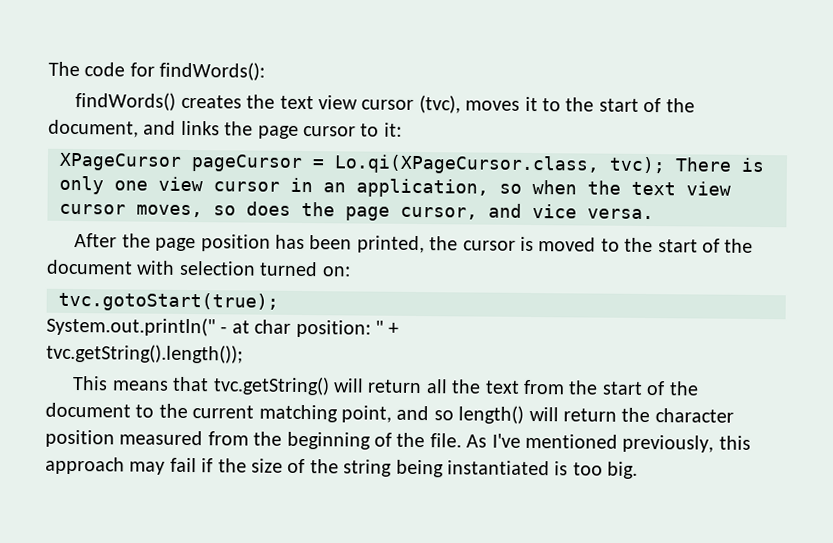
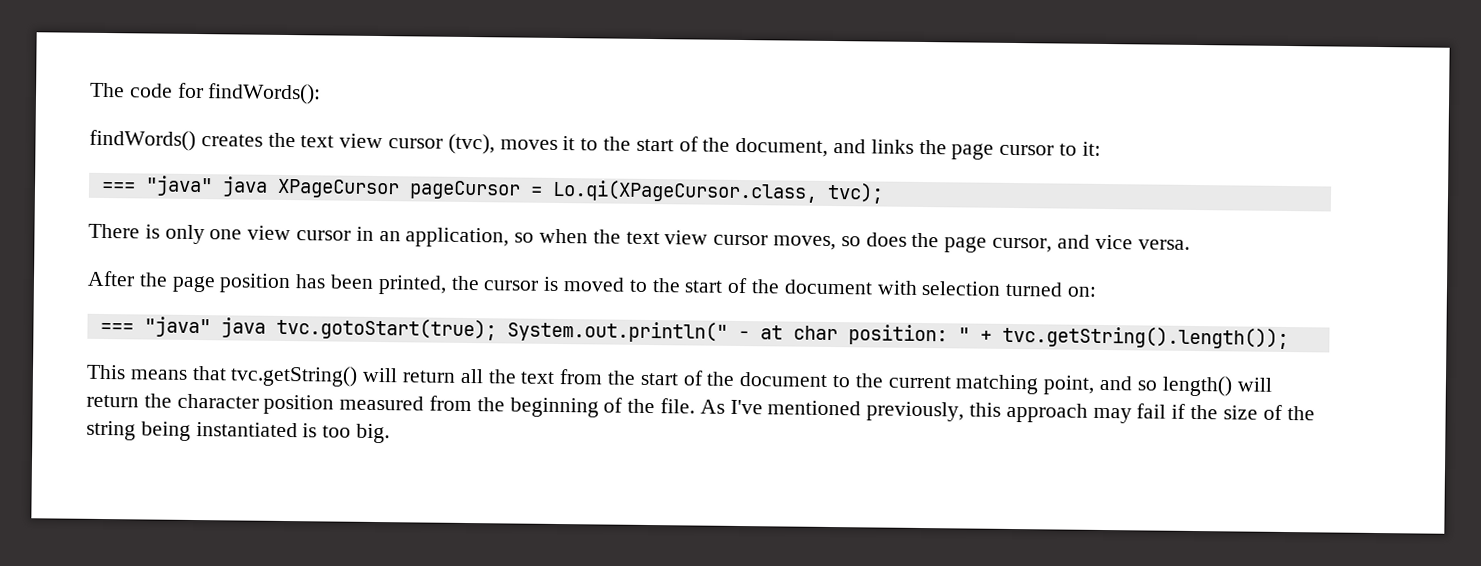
- XPageCursor pageCursor = Lo.qi(XPageCursor.class, tvc); There is only one view cursor in an application, so when the text view cursor moves, so does the page cursor, and vice versa.
+ === "java" java XPageCursor pageCursor = Lo.qi(XPageCursor.class, tvc);
+ There is only one view cursor in an application, so when the text view cursor moves, so does the page cursor, and vice versa.
- tvc.gotoStart(true);
- System.out.println(" - at char position: " +
- tvc.getString().length());
+ === "java" java tvc.gotoStart(true); System.out.println(" - at char position: " + tvc.getString().length());

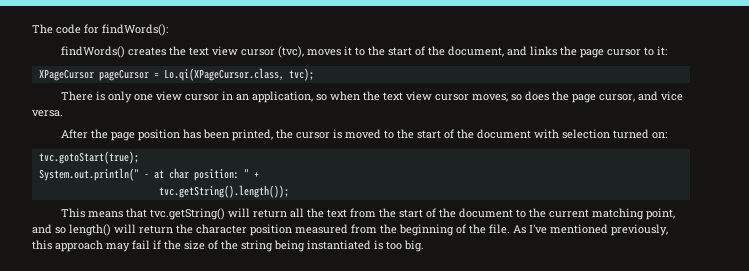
- === "java" java XPageCursor pageCursor = Lo.qi(XPageCursor.class, tvc);
+ XPageCursor pageCursor = Lo.qi(XPageCursor.class, tvc);
- === "java" java tvc.gotoStart(true); System.out.println(" - at char position: " + tvc.getString().length());
+ tvc.gotoStart(true);
+ System.out.println(" - at char position: " +
+ tvc.getString().length());

